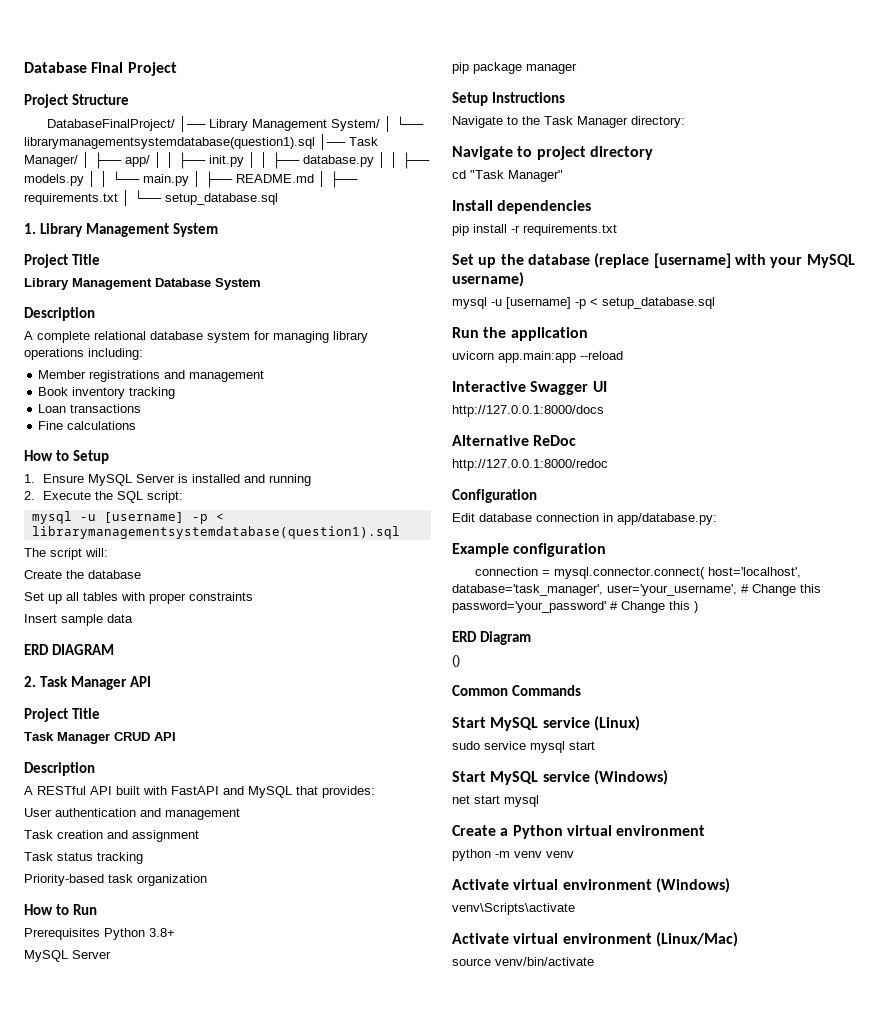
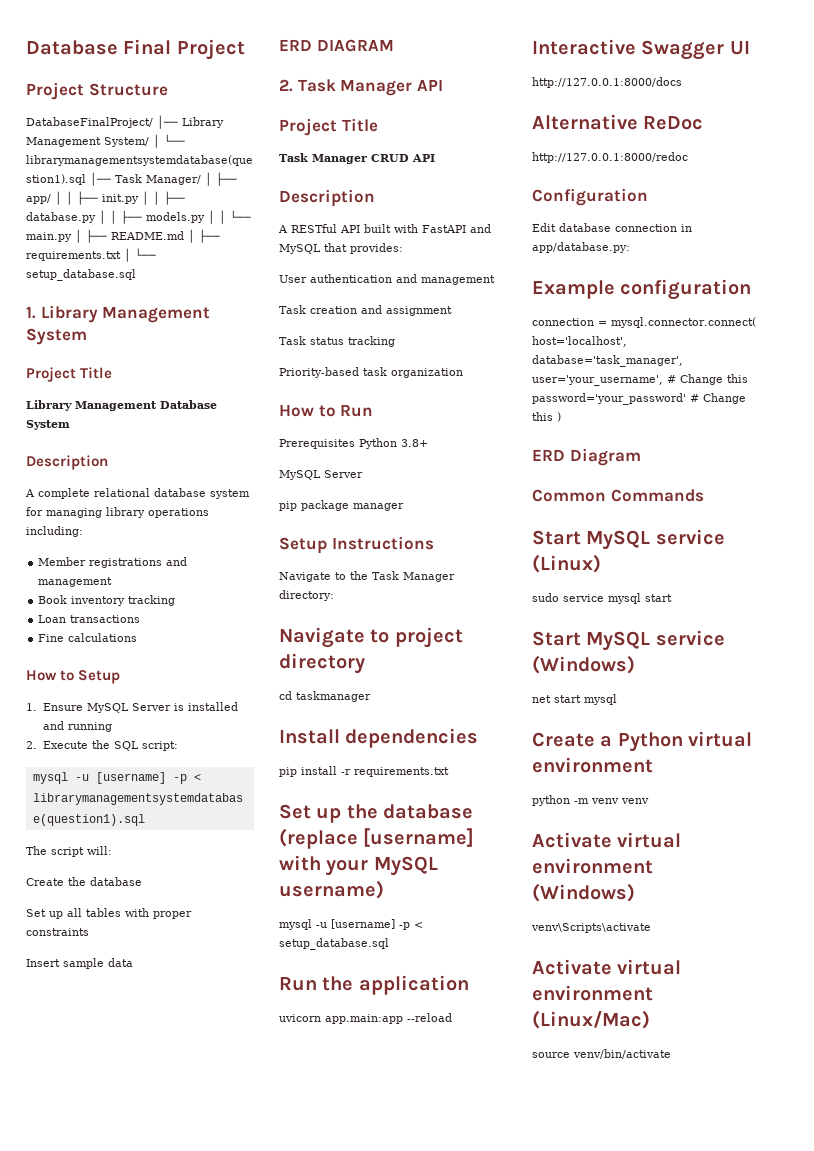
- cd "Task Manager"
+ cd taskmanager
- ()

